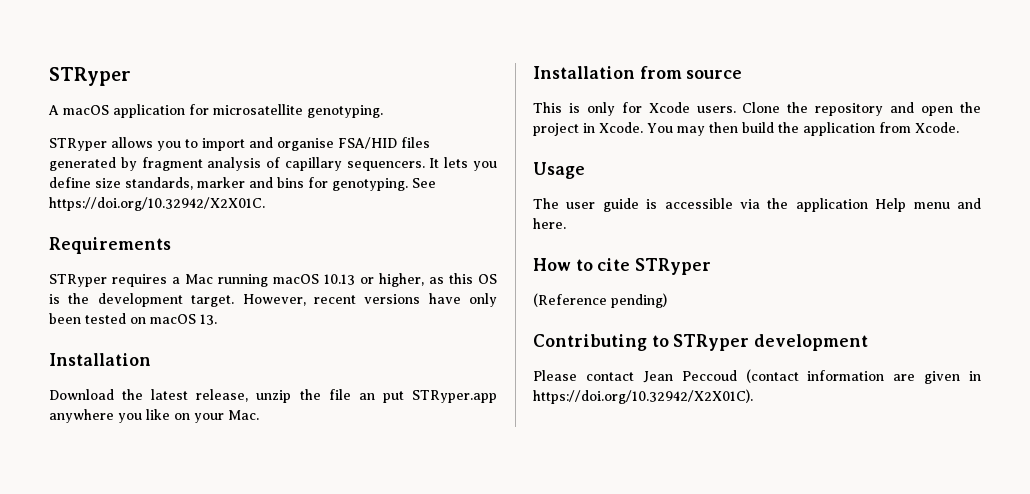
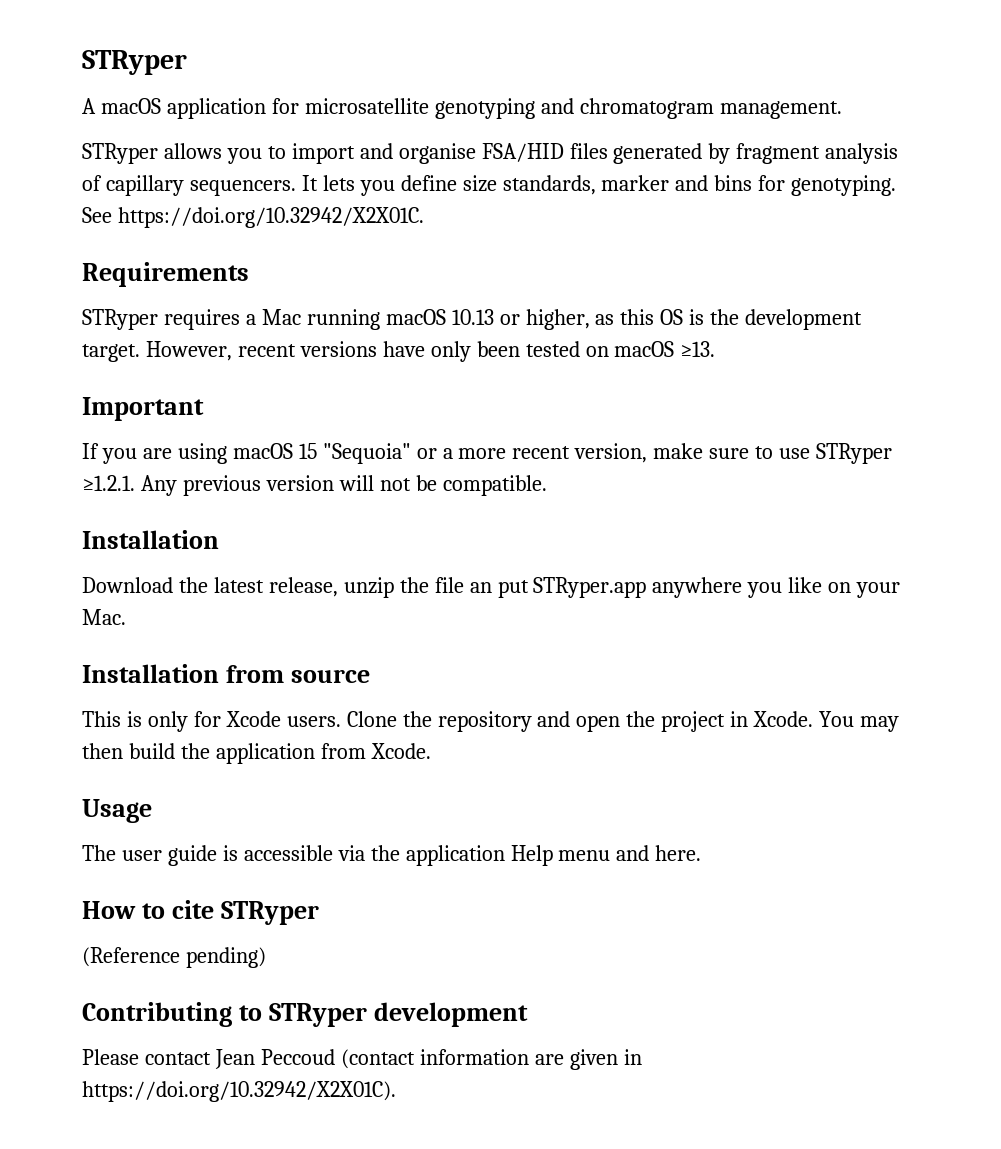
- A macOS application for microsatellite genotyping.
+ A macOS application for microsatellite genotyping and chromatogram management.
- However, recent versions have only been tested on macOS 13.
+ However, recent versions have only been tested on macOS ≥13.
+ Important
+ If you are using macOS 15 "Sequoia" or a more recent version, make sure to use STRyper ≥1.2.1. Any previous version will not be compatible.

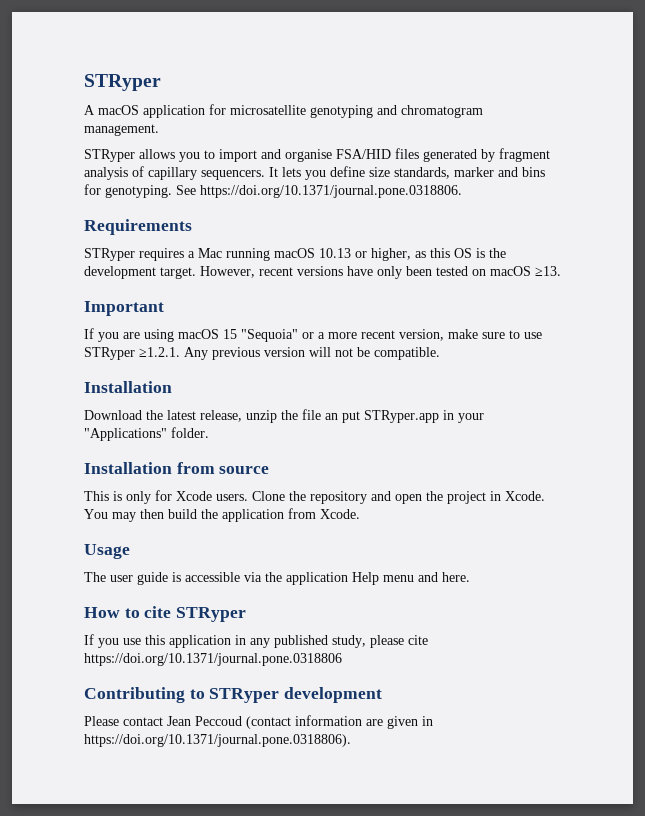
- See https://doi.org/10.32942/X2X01C.
+ See https://doi.org/10.1371/journal.pone.0318806.
- Download the latest release, unzip the file an put STRyper.app anywhere you like on your Mac.
+ Download the latest release, unzip the file an put STRyper.app in your "Applications" folder.
- (Reference pending)
+ If you use this application in any published study, please cite https://doi.org/10.1371/journal.pone.0318806
- Please contact Jean Peccoud (contact information are given in https://doi.org/10.32942/X2X01C).
+ Please contact Jean Peccoud (contact information are given in https://doi.org/10.1371/journal.pone.0318806).

